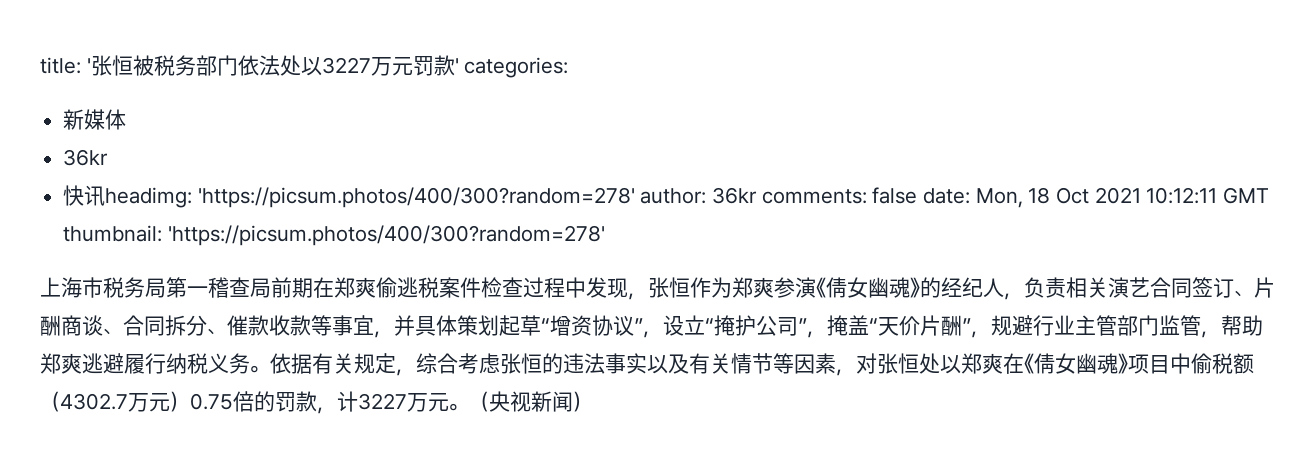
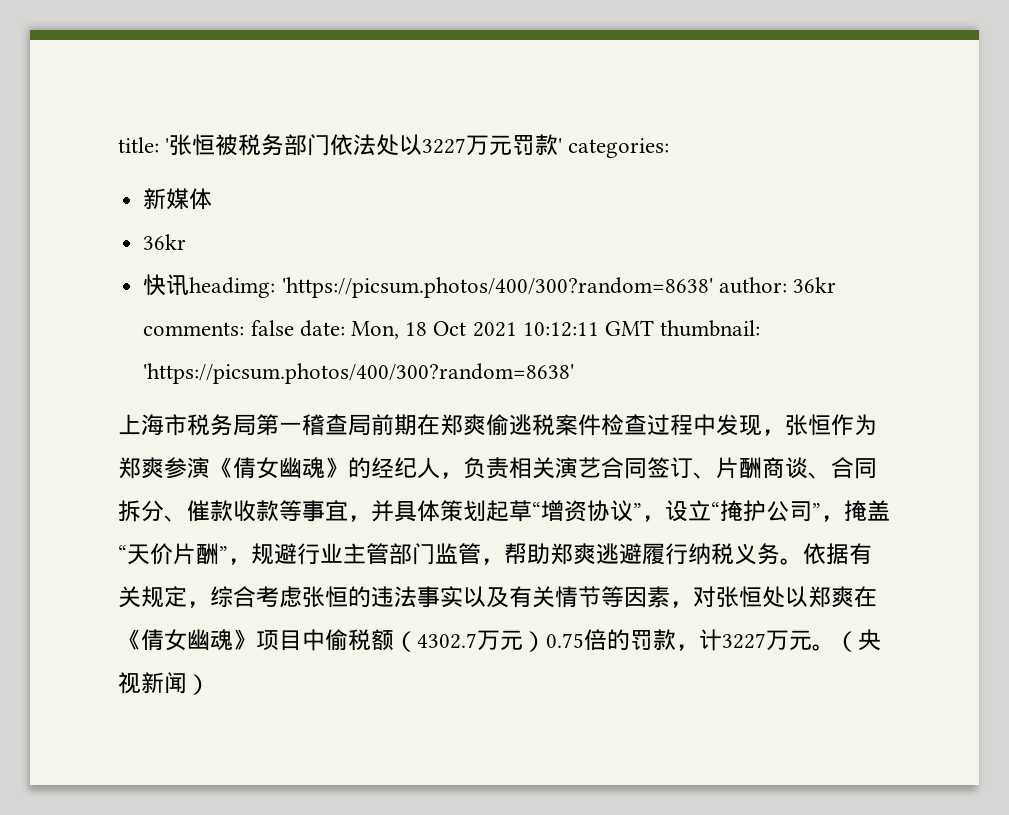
- 快讯headimg: 'https://picsum.photos/400/300?random=278' author: 36kr comments: false date: Mon, 18 Oct 2021 10:12:11 GMT thumbnail: 'https://picsum.photos/400/300?random=278'
+ 快讯headimg: 'https://picsum.photos/400/300?random=8638' author: 36kr comments: false date: Mon, 18 Oct 2021 10:12:11 GMT thumbnail: 'https://picsum.photos/400/300?random=8638'

